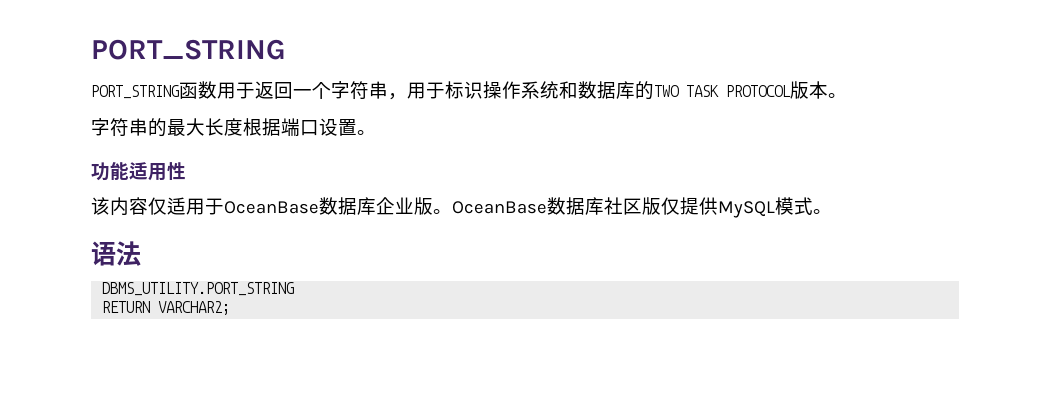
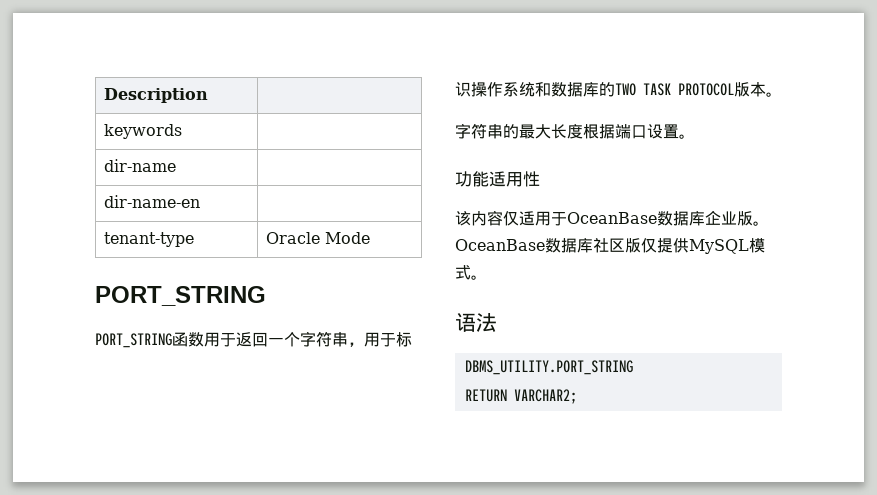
+ Description |
+ keywords |
+ dir-name |
+ dir-name-en |
+ tenant-type | Oracle Mode

